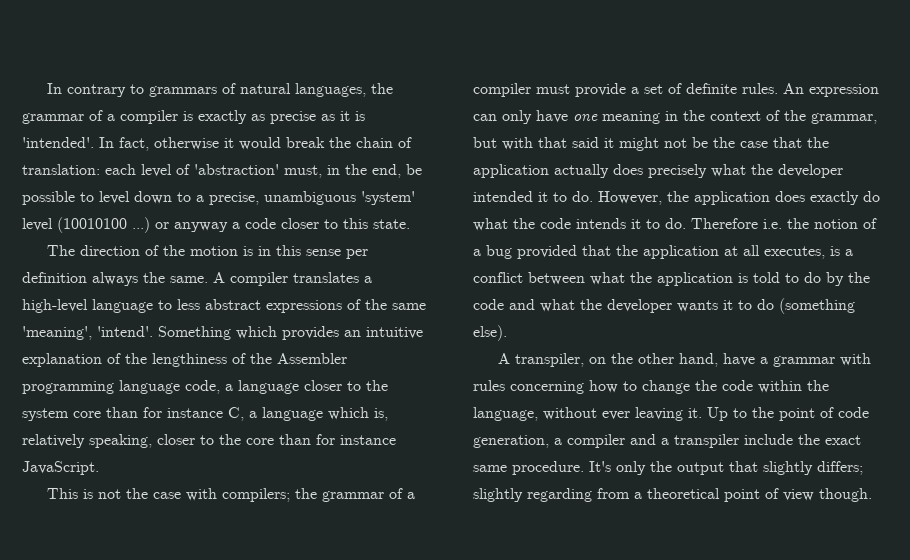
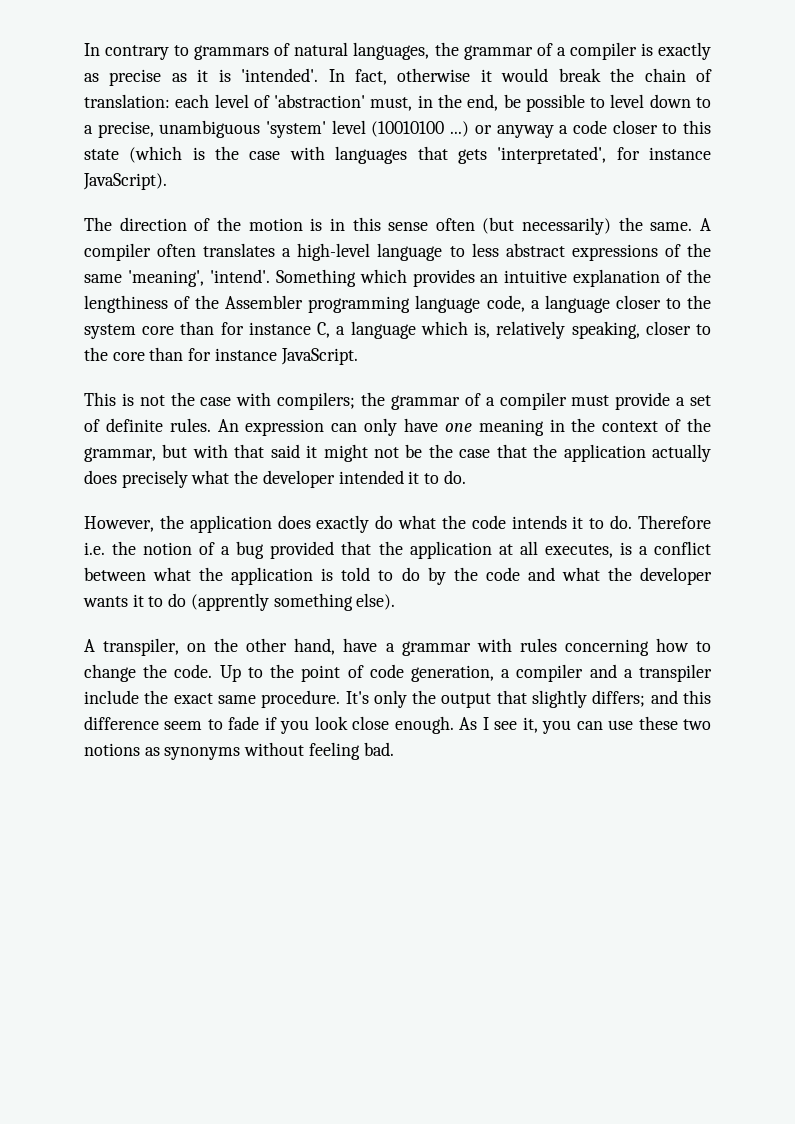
- In fact, otherwise it would break the chain of translation: each level of 'abstraction' must, in the end, be possible to level down to a precise, unambiguous 'system' level (10010100 ...) or anyway a code closer to this state.
+ In fact, otherwise it would break the chain of translation: each level of 'abstraction' must, in the end, be possible to level down to a precise, unambiguous 'system' level (10010100 ...) or anyway a code closer to this state (which is the case with languages that gets 'interpretated', for instance JavaScript).
- The direction of the motion is in this sense per definition always the same.
+ The direction of the motion is in this sense often (but necessarily) the same.
- A compiler translates a high-level language to less abstract expressions of the same 'meaning', 'intend'.
+ A compiler often translates a high-level language to less abstract expressions of the same 'meaning', 'intend'.
- An expression can only have one meaning in the context of the grammar, but with that said it might not be the case that the application actually does precisely what the developer intended it to do. However, the application does exactly do what the code intends it to do.
+ An expression can only have one meaning in the context of the grammar, but with that said it might not be the case that the application actually does precisely what the developer intended it to do.
+ However, the application does exactly do what the code intends it to do.
- Therefore i.e. the notion of a bug provided that the application at all executes, is a conflict between what the application is told to do by the code and what the developer wants it to do (something else).
+ Therefore i.e. the notion of a bug provided that the application at all executes, is a conflict between what the application is told to do by the code and what the developer wants it to do (apprently something else).
- A transpiler, on the other hand, have a grammar with rules concerning how to change the code within the language, without ever leaving it.
+ A transpiler, on the other hand, have a grammar with rules concerning how to change the code.
- It's only the output that slightly differs; slightly regarding from a theoretical point of view though.
+ It's only the output that slightly differs; and this difference seem to fade if you look close enough. As I see it, you can use these two notions as synonyms without feeling bad.

